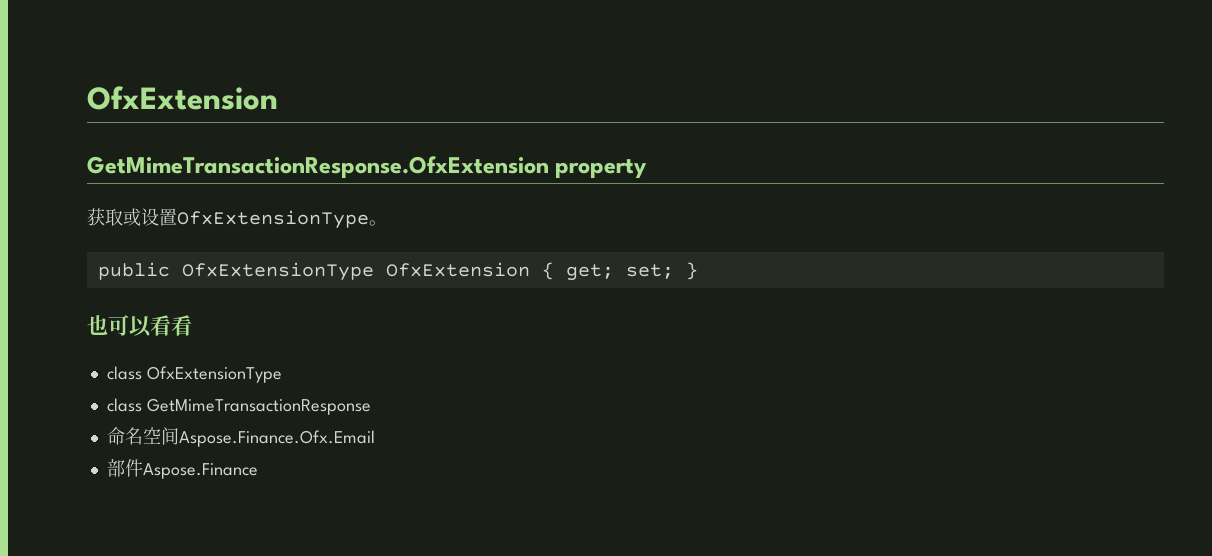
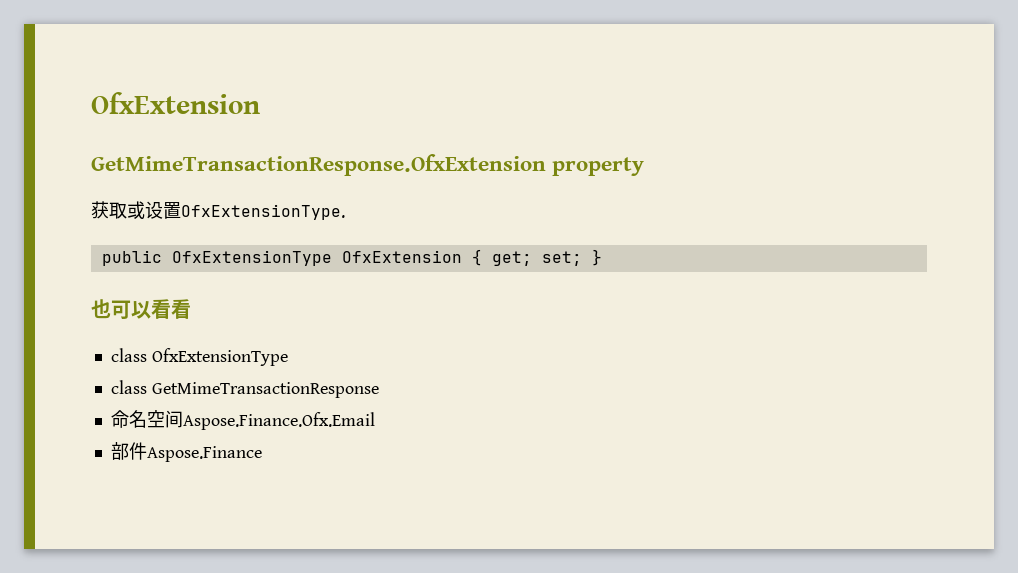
- 获取或设置OfxExtensionType。
+ 获取或设置OfxExtensionType.

